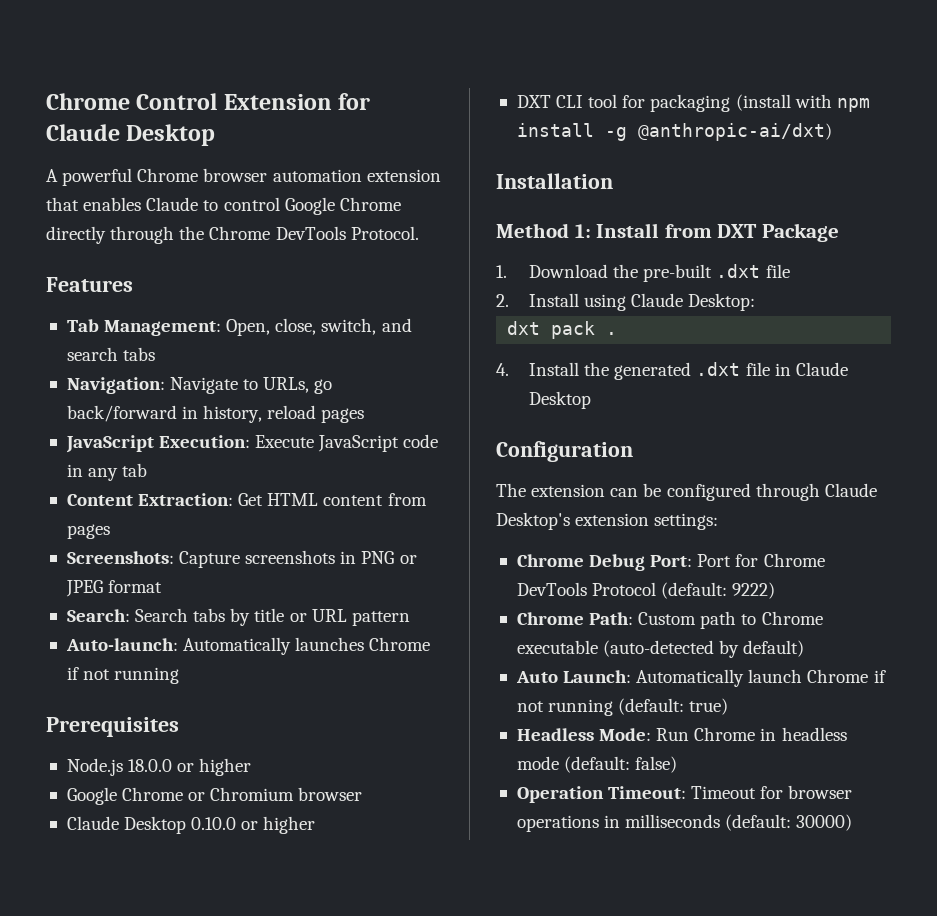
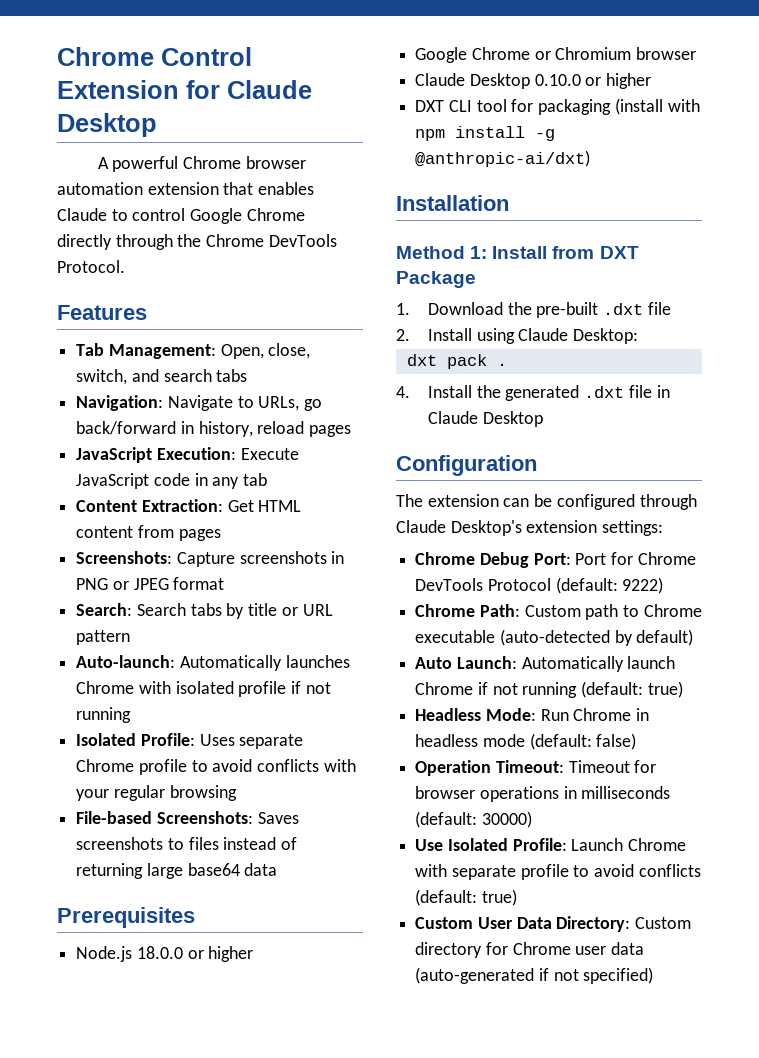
- Auto-launch: Automatically launches Chrome if not running
+ Auto-launch: Automatically launches Chrome with isolated profile if not running
+ Isolated Profile: Uses separate Chrome profile to avoid conflicts with your regular browsing
+ File-based Screenshots: Saves screenshots to files instead of returning large base64 data
+ Use Isolated Profile: Launch Chrome with separate profile to avoid conflicts (default: true)
+ Custom User Data Directory: Custom directory for Chrome user data (auto-generated if not specified)

